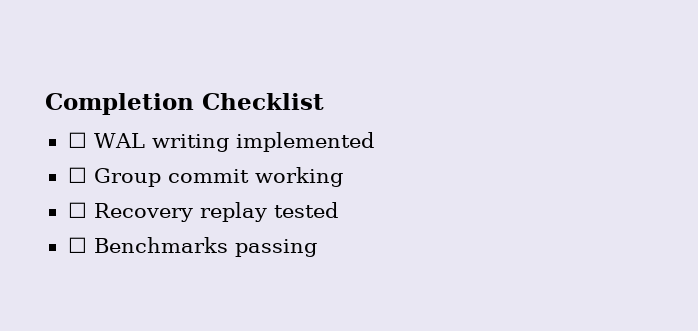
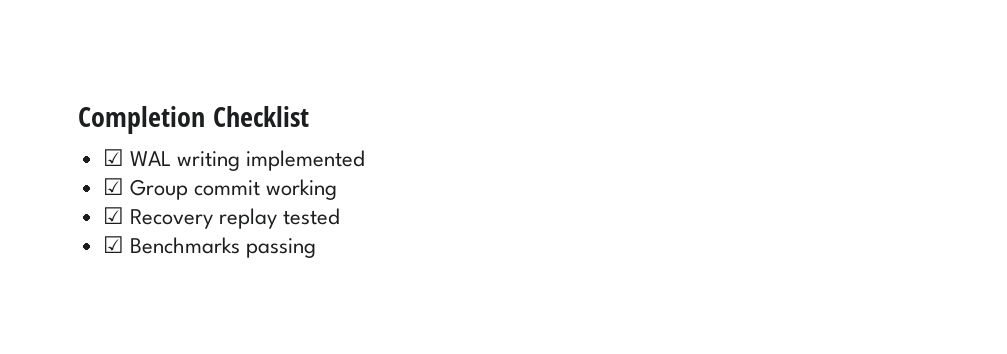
- ☐ WAL writing implemented
+ ☑ WAL writing implemented
- ☐ Group commit working
+ ☑ Group commit working
- ☐ Recovery replay tested
+ ☑ Recovery replay tested
- ☐ Benchmarks passing
+ ☑ Benchmarks passing

